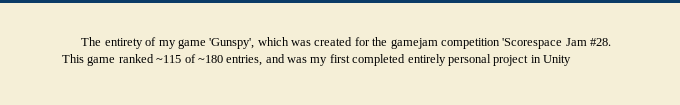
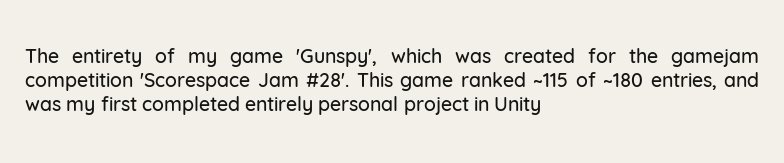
- The entirety of my game 'Gunspy', which was created for the gamejam competition 'Scorespace Jam #28.
+ The entirety of my game 'Gunspy', which was created for the gamejam competition 'Scorespace Jam #28'.

